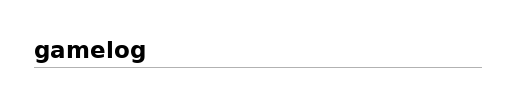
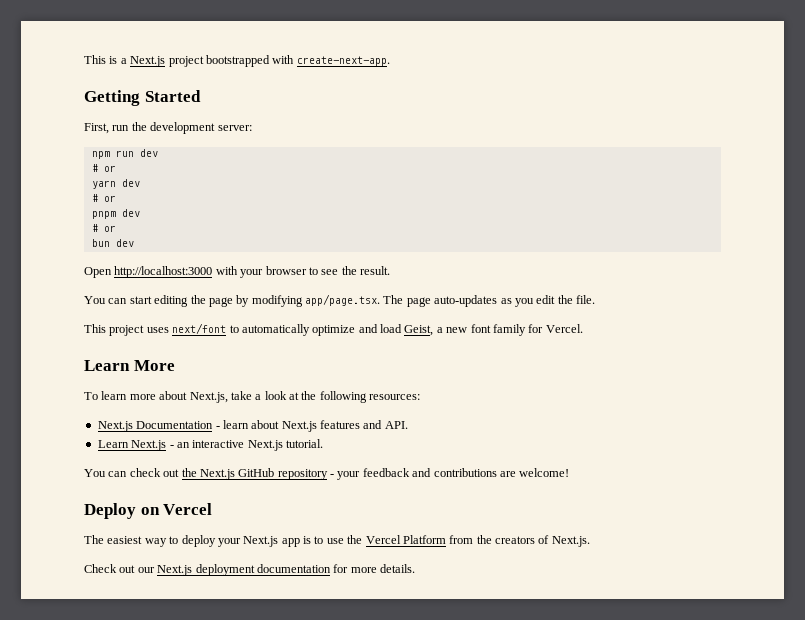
- gamelog
+ This is a Next.js project bootstrapped with create-next-app.
+ Getting Started
+ First, run the development server:
+ npm run dev
+ # or
+ yarn dev
+ # or
+ pnpm dev
+ # or
+ bun dev
+ Open http://localhost:3000 with your browser to see the result.
+ You can start editing the page by modifying app/page.tsx. The page auto-updates as you edit the file.
+ This project uses next/font to automatically optimize and load Geist, a new font family for Vercel.
+ Learn More
+ To learn more about Next.js, take a look at the following resources:
+ Next.js Documentation - learn about Next.js features and API.
+ Learn Next.js - an interactive Next.js tutorial.
+ You can check out the Next.js GitHub repository - your feedback and contributions are welcome!
+ Deploy on Vercel
+ The easiest way to deploy your Next.js app is to use the Vercel Platform from the creators of Next.js.
+ Check out our Next.js deployment documentation for more details.

